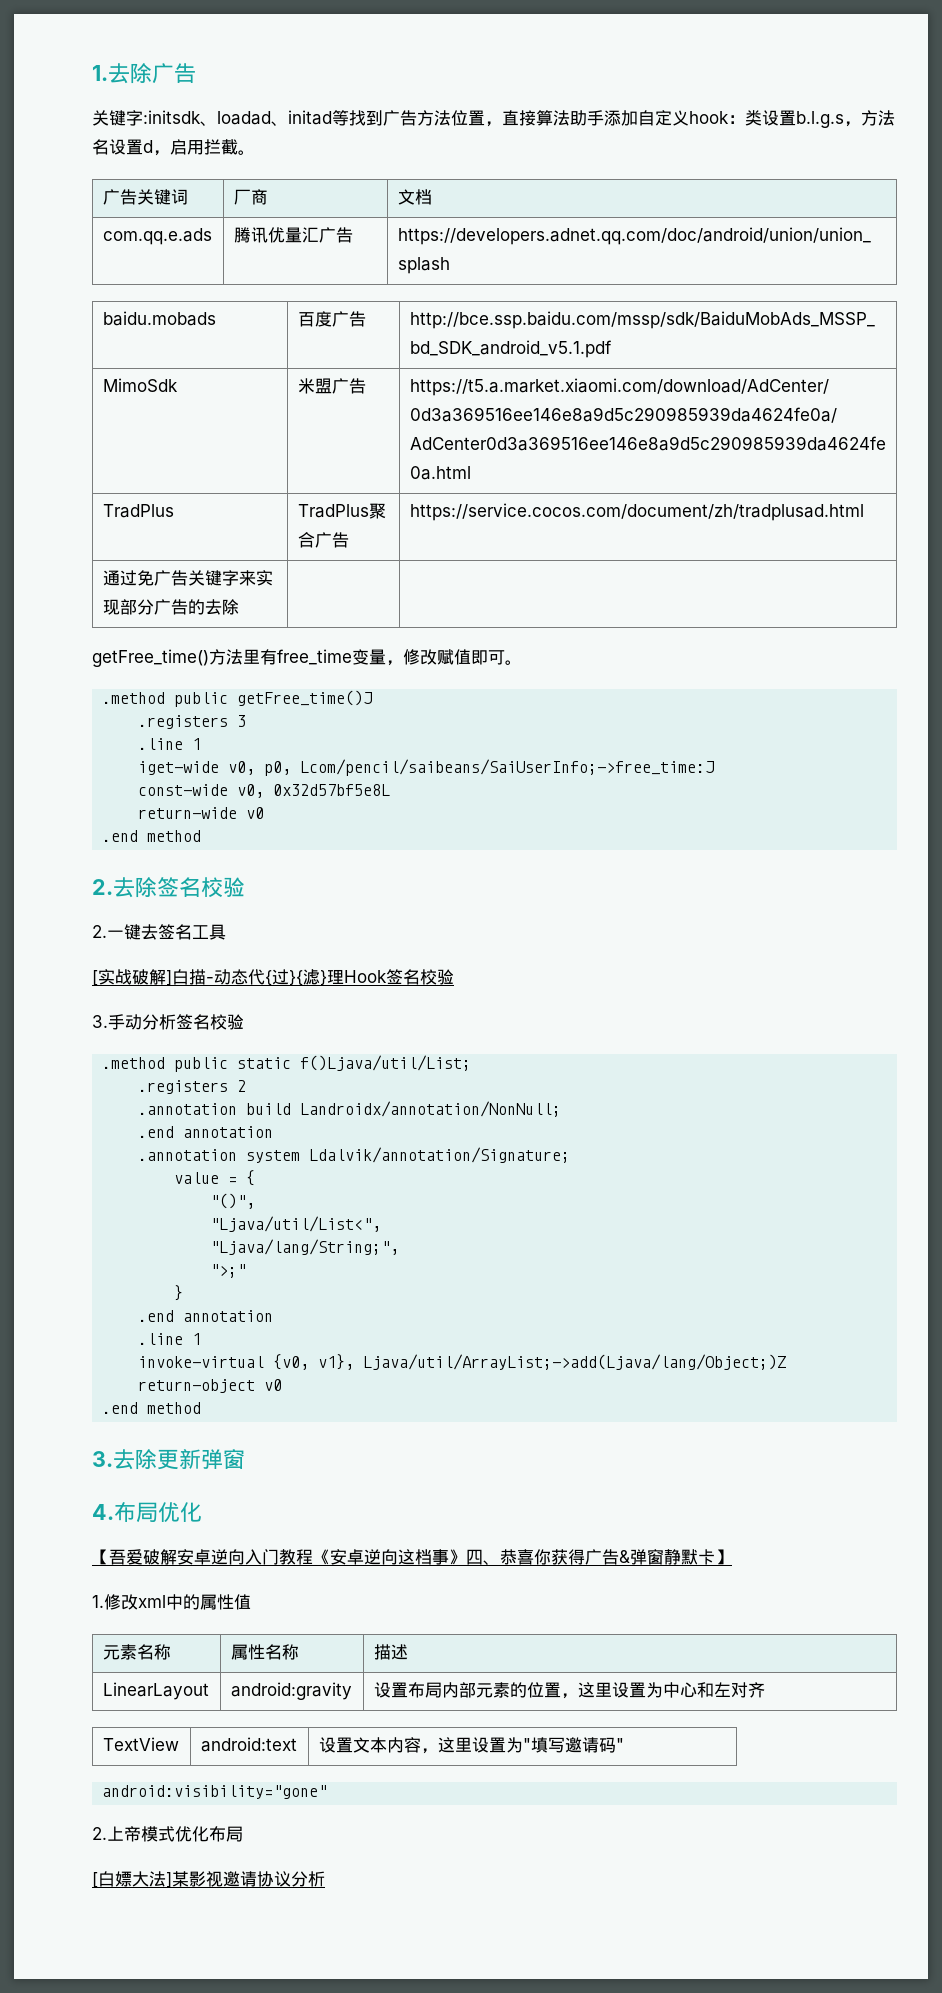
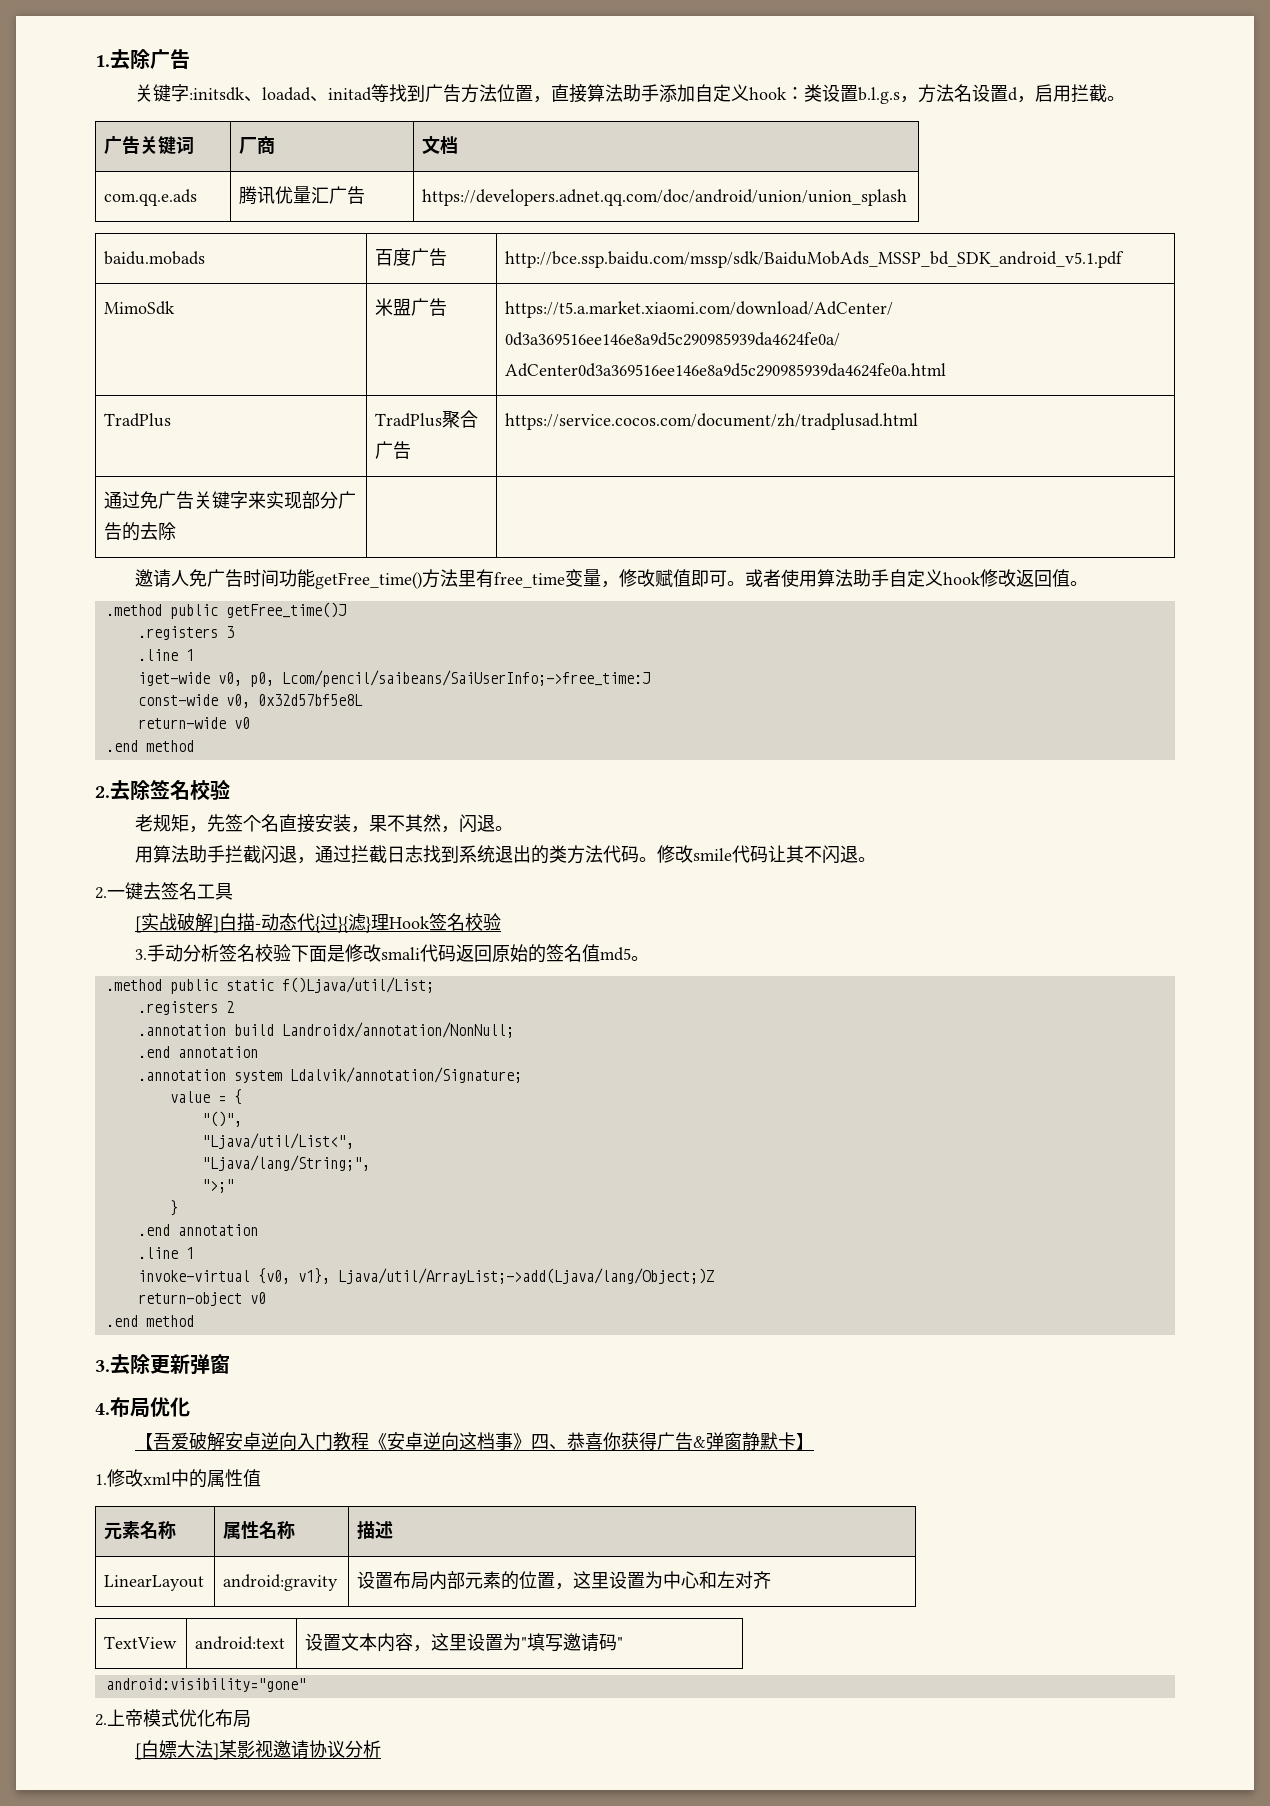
- getFree_time()方法里有free_time变量，修改赋值即可。
+ 邀请人免广告时间功能getFree_time()方法里有free_time变量，修改赋值即可。或者使用算法助手自定义hook修改返回值。
+ 老规矩，先签个名直接安装，果不其然，闪退。
+ 用算法助手拦截闪退，通过拦截日志找到系统退出的类方法代码。修改smile代码让其不闪退。
- 3.手动分析签名校验
+ 3.手动分析签名校验下面是修改smali代码返回原始的签名值md5。

